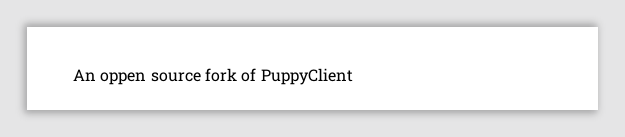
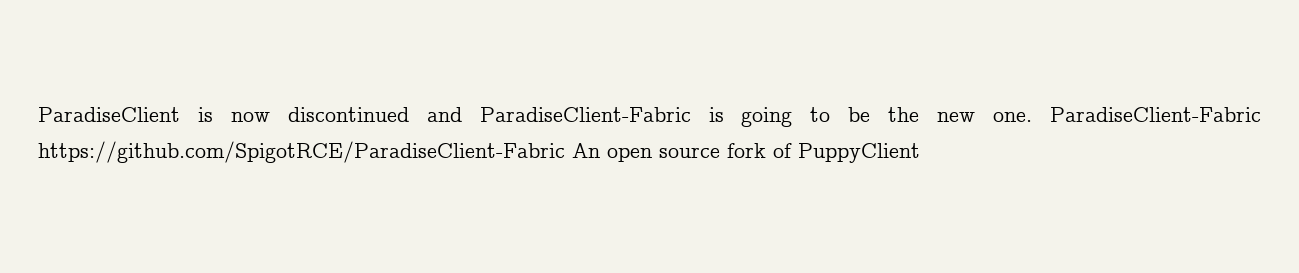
- An oppen source fork of PuppyClient
+ ParadiseClient is now discontinued and ParadiseClient-Fabric is going to be the new one. ParadiseClient-Fabric https://github.com/SpigotRCE/ParadiseClient-Fabric An open source fork of PuppyClient

